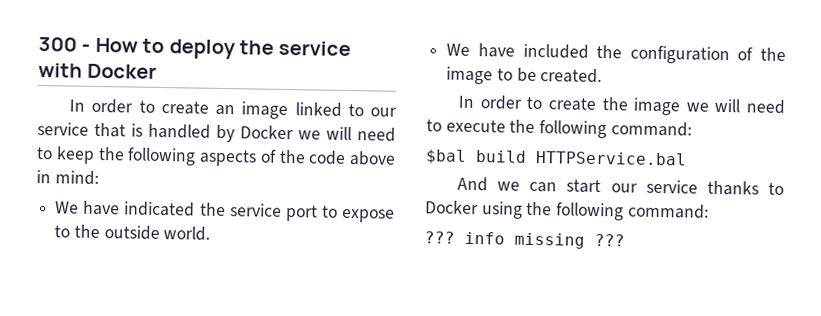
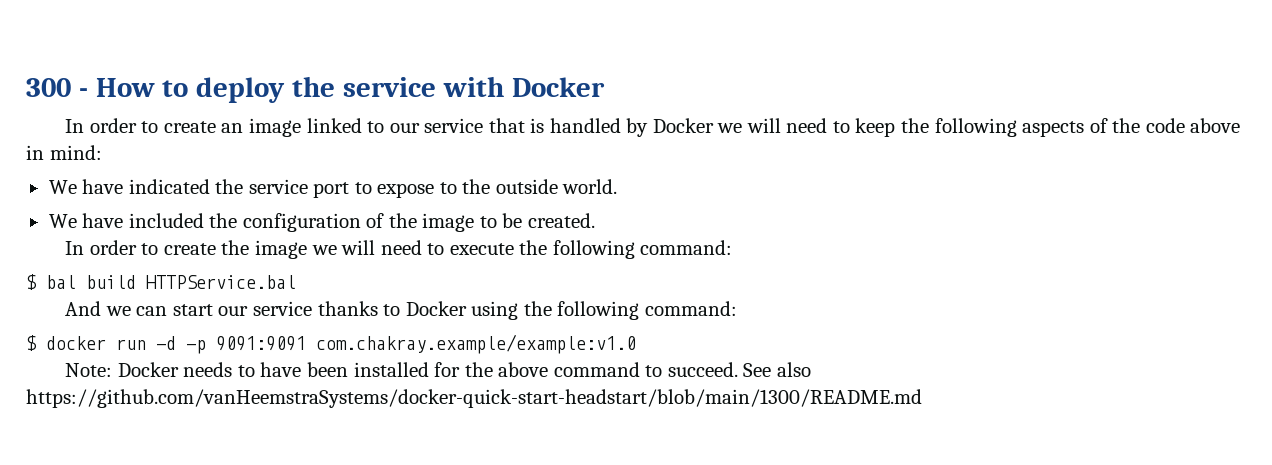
- $bal build HTTPService.bal
+ $ bal build HTTPService.bal
- ??? info missing ???
+ $ docker run -d -p 9091:9091 com.chakray.example/example:v1.0
+ Note: Docker needs to have been installed for the above command to succeed. See also https://github.com/vanHeemstraSystems/docker-quick-start-headstart/blob/main/1300/README.md

